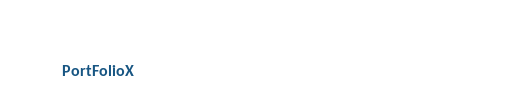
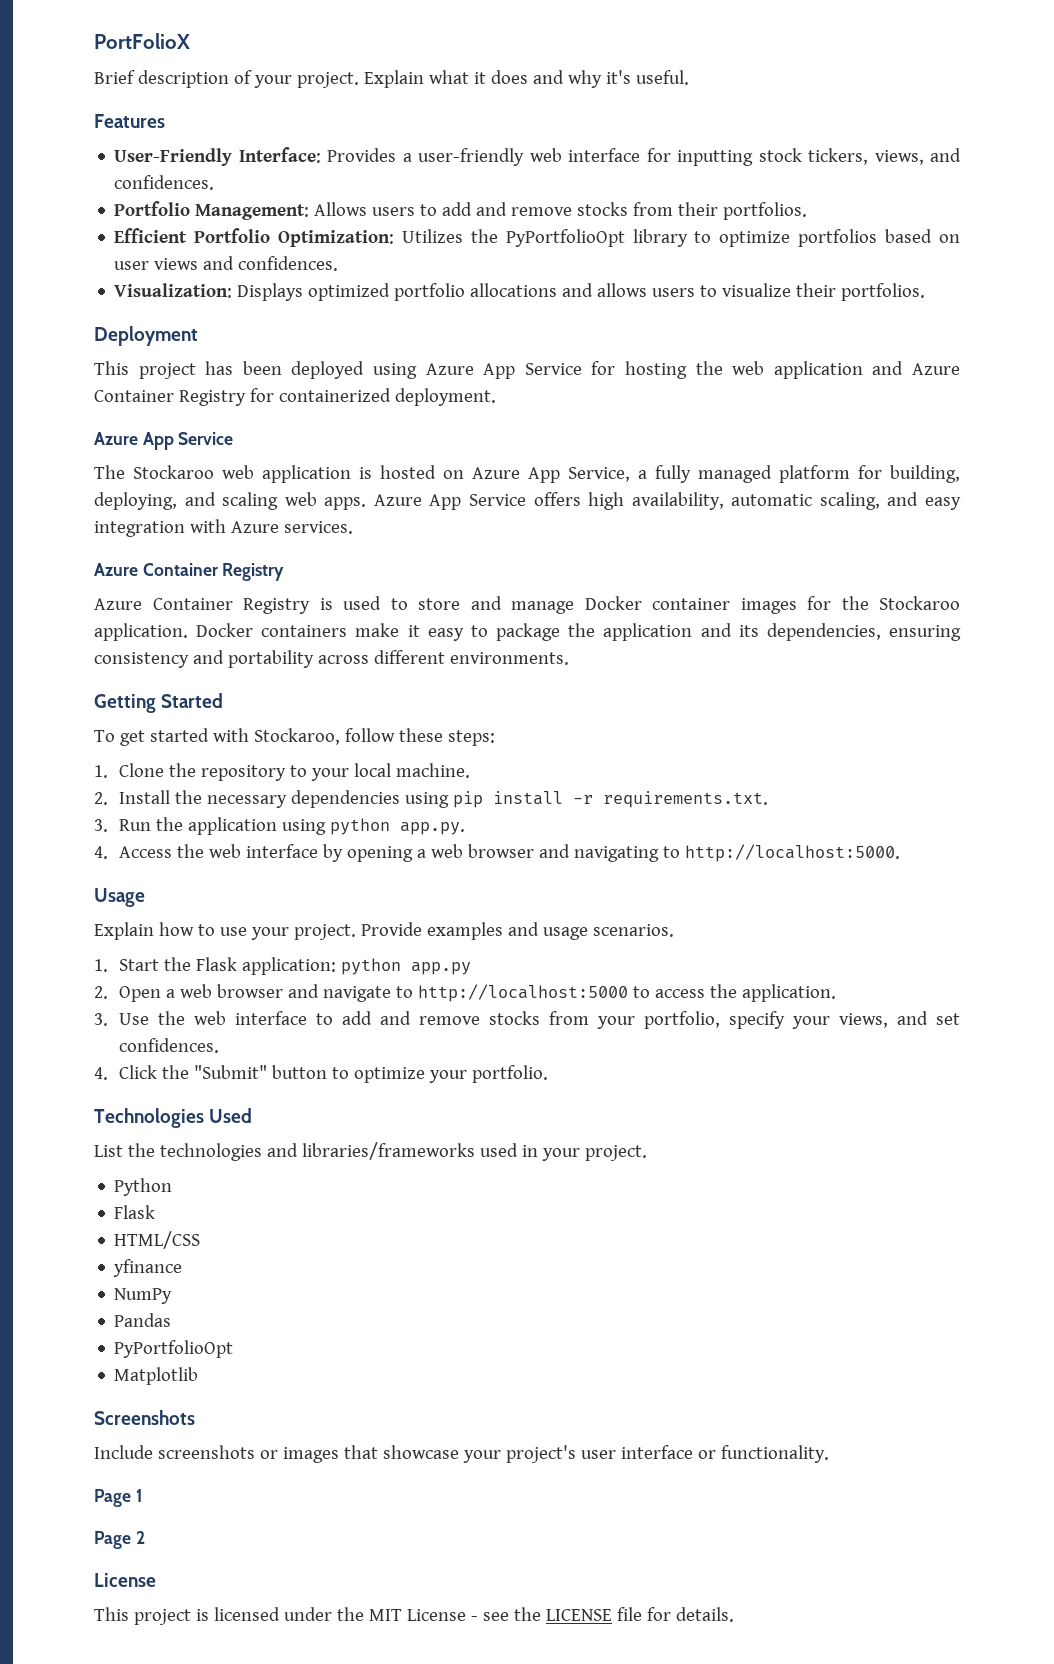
+ Brief description of your project. Explain what it does and why it's useful.
+ Features
+ User-Friendly Interface: Provides a user-friendly web interface for inputting stock tickers, views, and confidences.
+ Portfolio Management: Allows users to add and remove stocks from their portfolios.
+ Efficient Portfolio Optimization: Utilizes the PyPortfolioOpt library to optimize portfolios based on user views and confidences.
+ Visualization: Displays optimized portfolio allocations and allows users to visualize their portfolios.
+ Deployment
+ This project has been deployed using Azure App Service for hosting the web application and Azure Container Registry for containerized deployment.
+ Azure App Service
+ The Stockaroo web application is hosted on Azure App Service, a fully managed platform for building, deploying, and scaling web apps. Azure App Service offers high availability, automatic scaling, and easy integration with Azure services.
+ Azure Container Registry
+ Azure Container Registry is used to store and manage Docker container images for the Stockaroo application. Docker containers make it easy to package the application and its dependencies, ensuring consistency and portability across different environments.
+ Getting Started
+ To get started with Stockaroo, follow these steps:
+ 1. Clone the repository to your local machine.
+ 2. Install the necessary dependencies using pip install -r requirements.txt.
+ 3. Run the application using python app.py.
+ 4. Access the web interface by opening a web browser and navigating to http://localhost:5000.
+ Usage
+ Explain how to use your project. Provide examples and usage scenarios.
+ 1. Start the Flask application: python app.py
+ 2. Open a web browser and navigate to http://localhost:5000 to access the application.
+ 3. Use the web interface to add and remove stocks from your portfolio, specify your views, and set confidences.
+ 4. Click the "Submit" button to optimize your portfolio.
+ Technologies Used
+ List the technologies and libraries/frameworks used in your project.
+ Python
+ Flask
+ HTML/CSS
+ yfinance
+ NumPy
+ Pandas
+ PyPortfolioOpt
+ Matplotlib
+ Screenshots
+ Include screenshots or images that showcase your project's user interface or functionality.
+ Page 1
+ Page 2
+ License
+ This project is licensed under the MIT License - see the LICENSE file for details.

